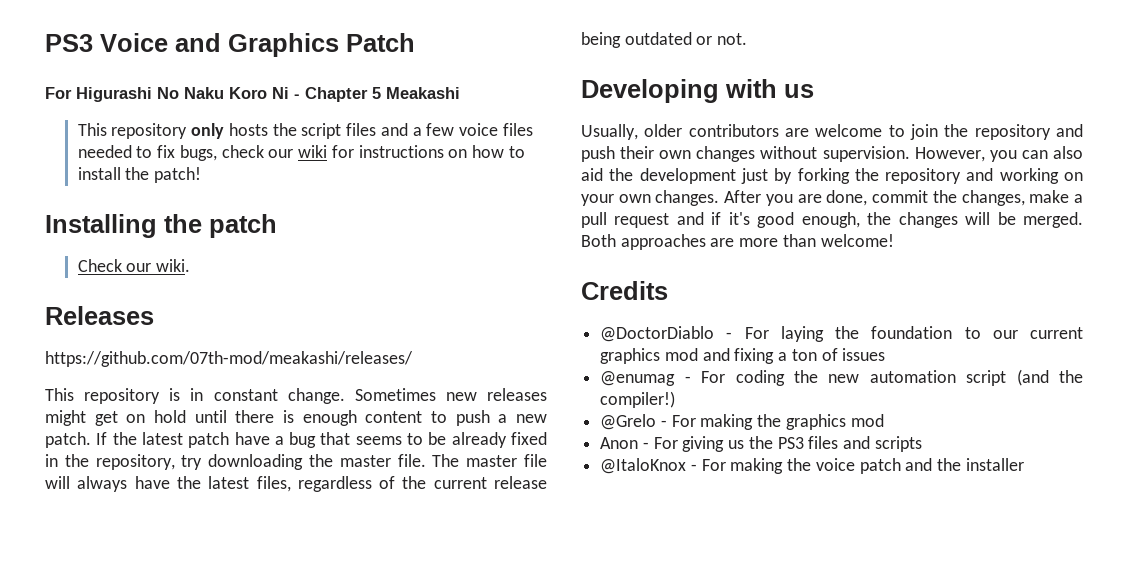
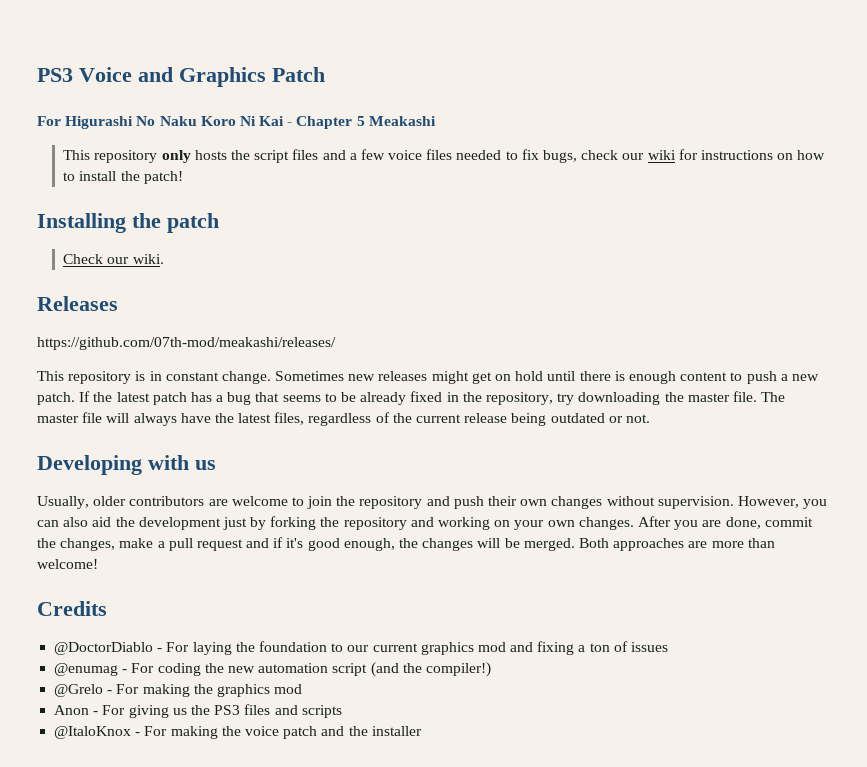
- For Higurashi No Naku Koro Ni - Chapter 5 Meakashi
+ For Higurashi No Naku Koro Ni Kai - Chapter 5 Meakashi
- If the latest patch have a bug that seems to be already fixed in the repository, try downloading the master file.
+ If the latest patch has a bug that seems to be already fixed in the repository, try downloading the master file.

